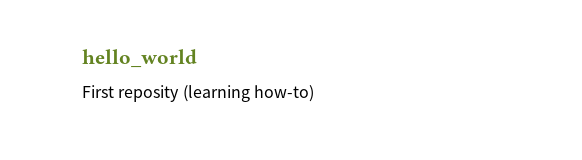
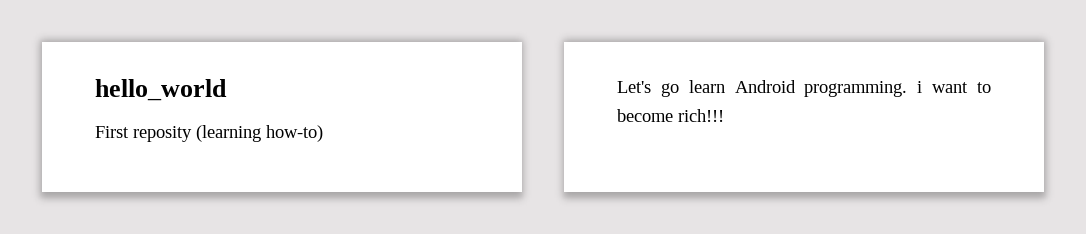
+ Let's go learn Android programming. i want to become rich!!!

